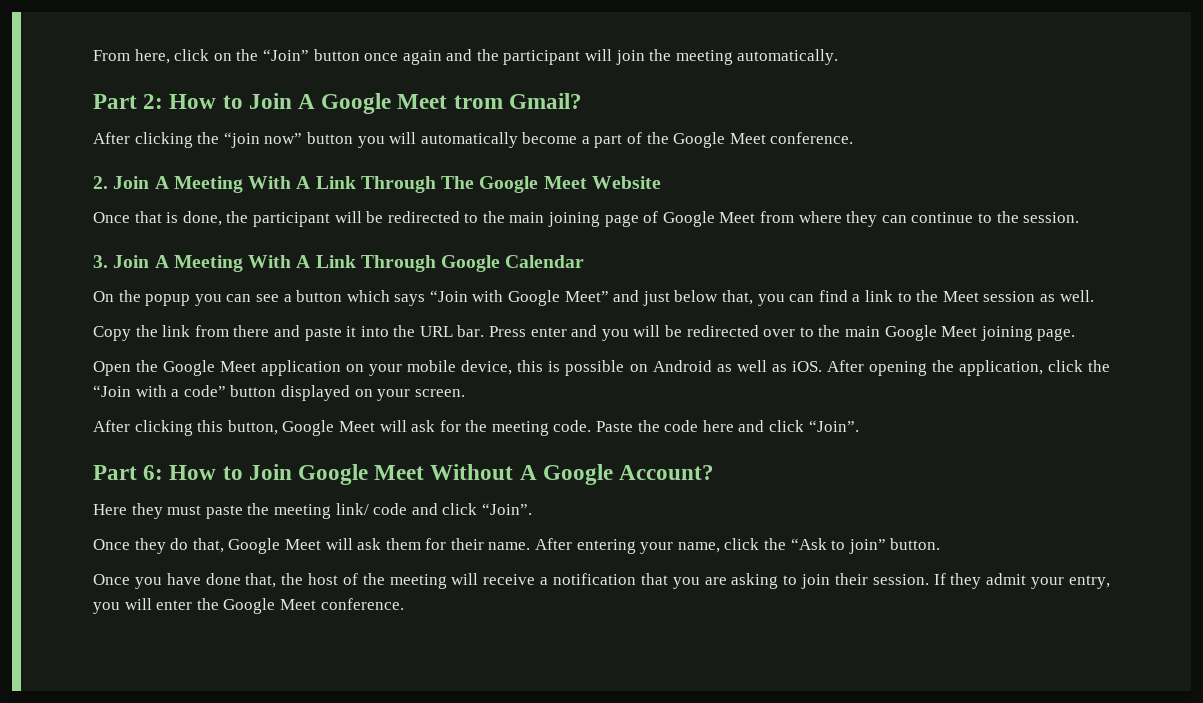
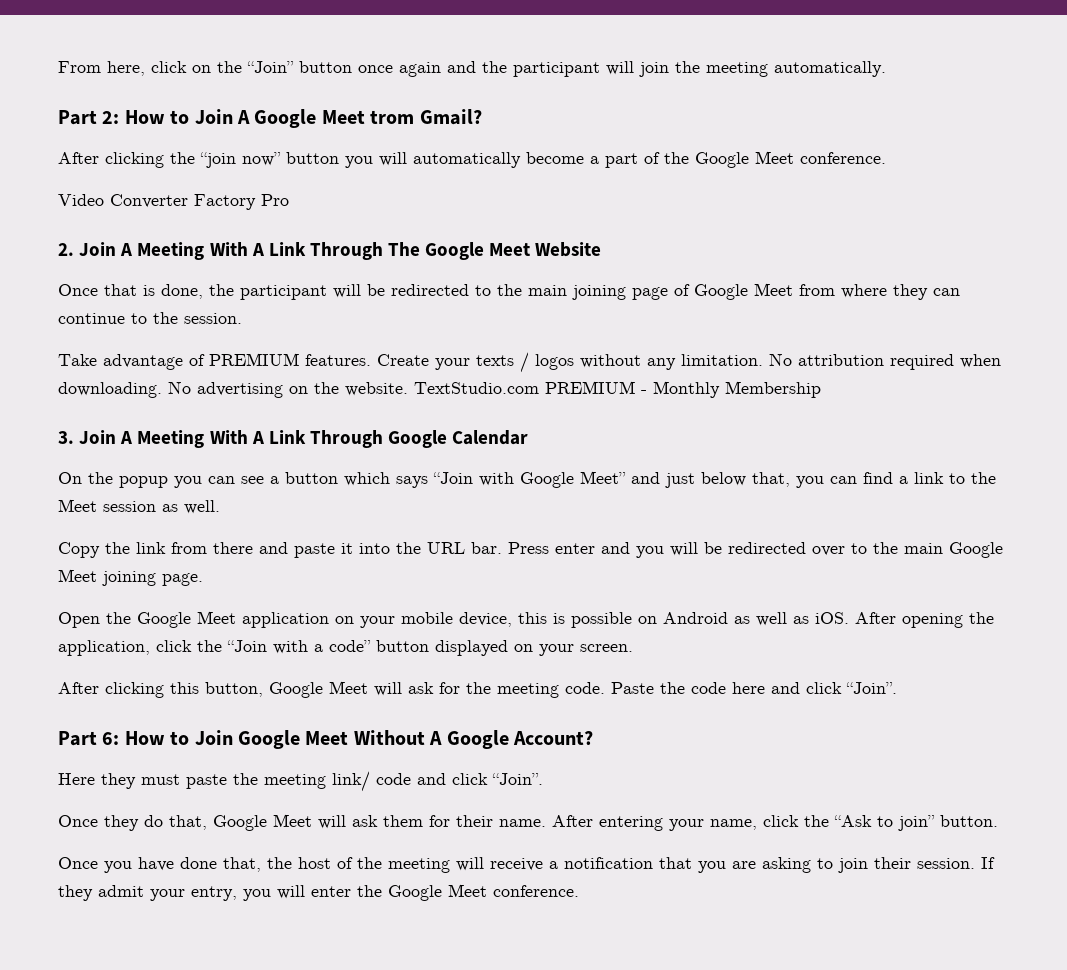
+ Video Converter Factory Pro
+ Take advantage of PREMIUM features. Create your texts / logos without any limitation. No attribution required when downloading. No advertising on the website. TextStudio.com PREMIUM - Monthly Membership

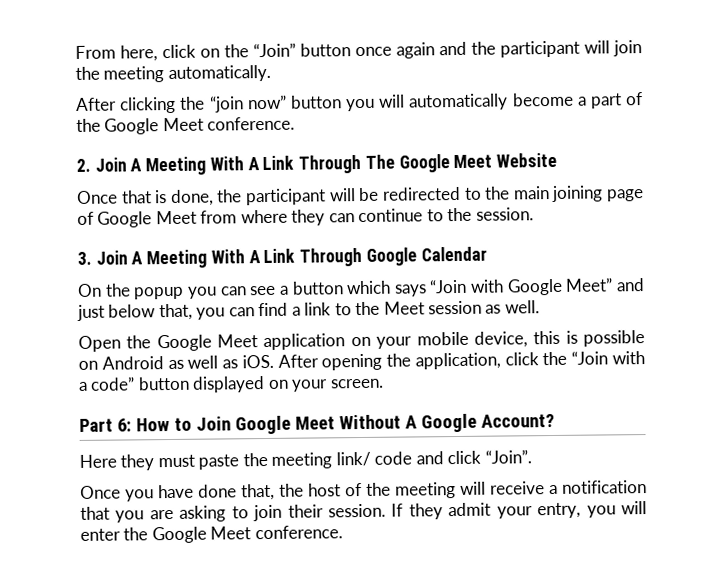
- Part 2: How to Join A Google Meet trom Gmail?
- Video Converter Factory Pro
- Take advantage of PREMIUM features. Create your texts / logos without any limitation. No attribution required when downloading. No advertising on the website. TextStudio.com PREMIUM - Monthly Membership
- Copy the link from there and paste it into the URL bar. Press enter and you will be redirected over to the main Google Meet joining page.
- After clicking this button, Google Meet will ask for the meeting code. Paste the code here and click “Join”.
- Once they do that, Google Meet will ask them for their name. After entering your name, click the “Ask to join” button.

